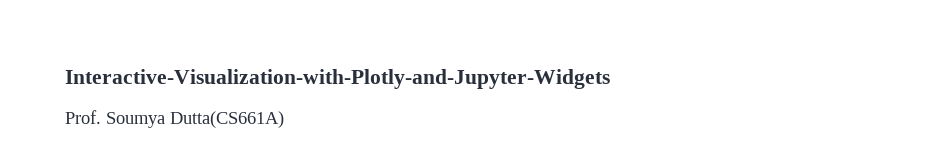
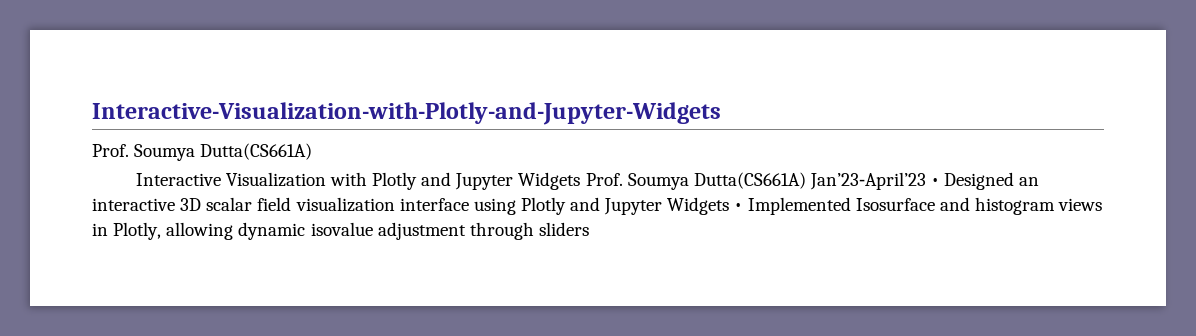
+ Interactive Visualization with Plotly and Jupyter Widgets Prof. Soumya Dutta(CS661A) Jan’23‑April’23 • Designed an interactive 3D scalar field visualization interface using Plotly and Jupyter Widgets • Implemented Isosurface and histogram views in Plotly, allowing dynamic isovalue adjustment through sliders

